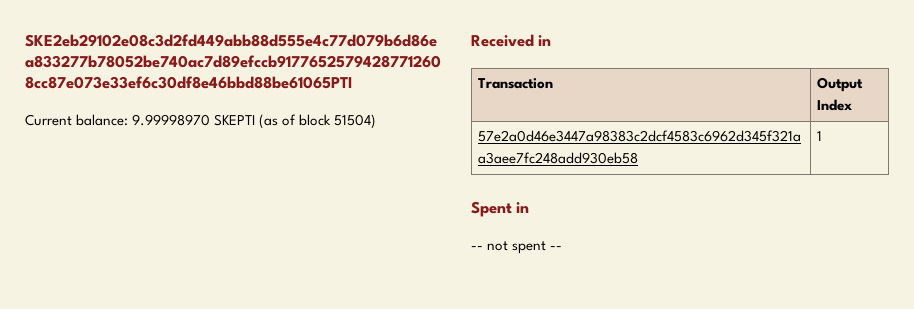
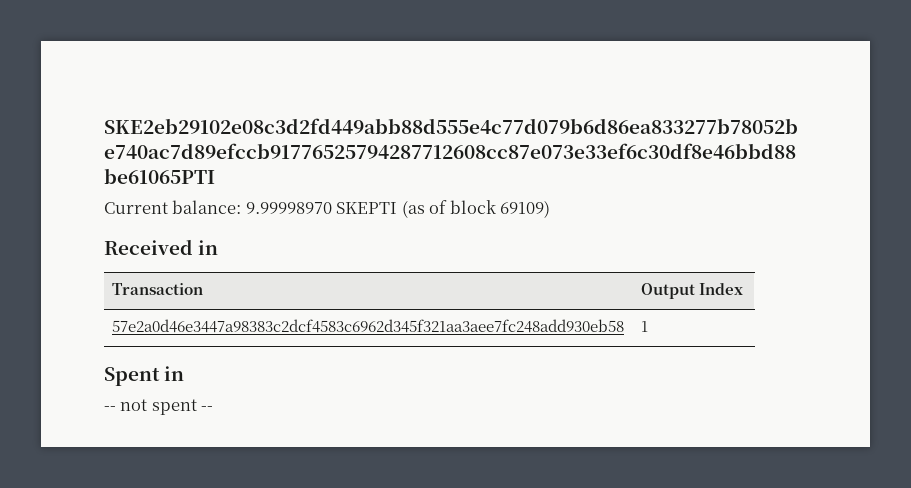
- Current balance: 9.99998970 SKEPTI (as of block 51504)
+ Current balance: 9.99998970 SKEPTI (as of block 69109)

